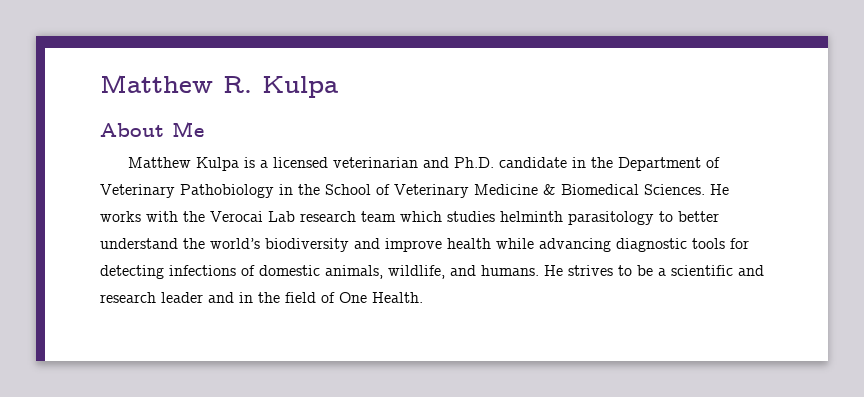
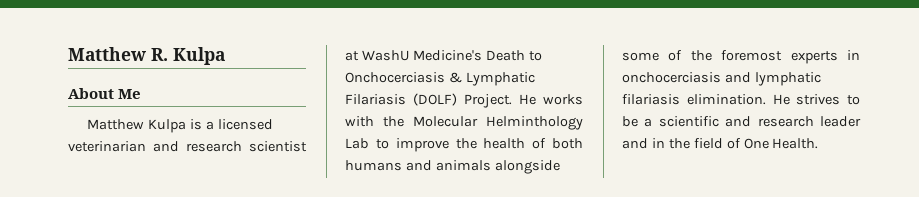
- Matthew Kulpa is a licensed veterinarian and Ph.D. candidate in the Department of Veterinary Pathobiology in the School of Veterinary Medicine & Biomedical Sciences. He works with the Verocai Lab research team which studies helminth parasitology to better understand the world’s biodiversity and improve health while advancing diagnostic tools for detecting infections of domestic animals, wildlife, and humans.
+ Matthew Kulpa is a licensed veterinarian and research scientist at WashU Medicine's Death to Onchocerciasis & Lymphatic Filariasis (DOLF) Project. He works with the Molecular Helminthology Lab to improve the health of both humans and animals alongside some of the foremost experts in onchocerciasis and lymphatic filariasis elimination.

